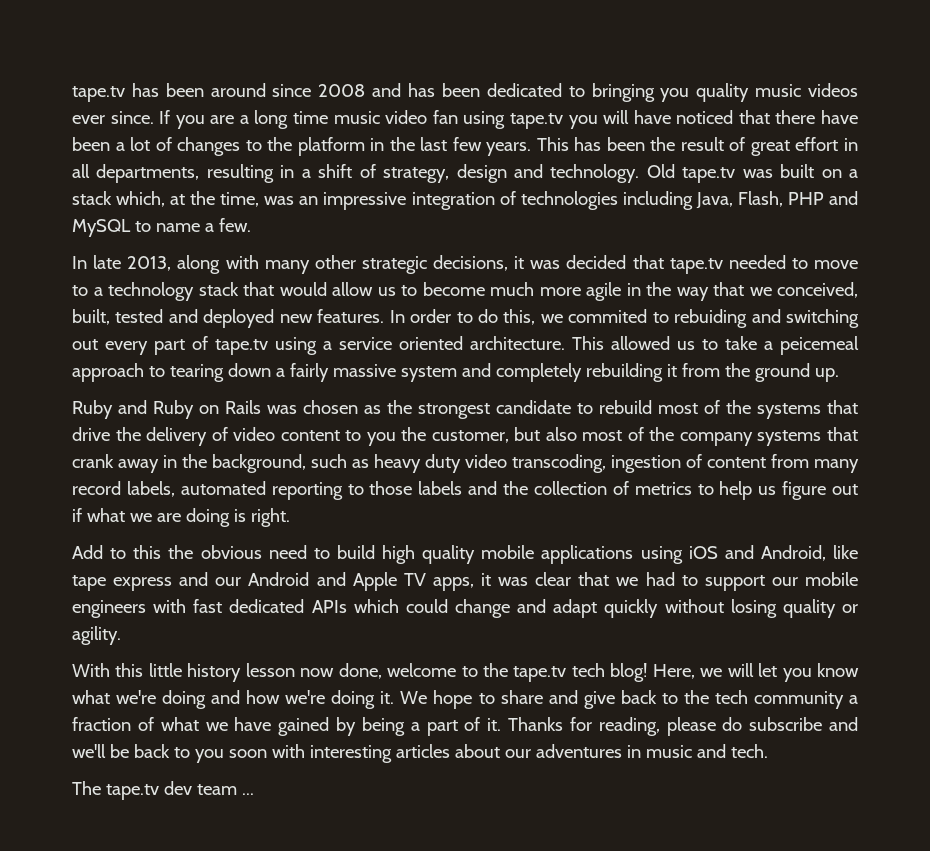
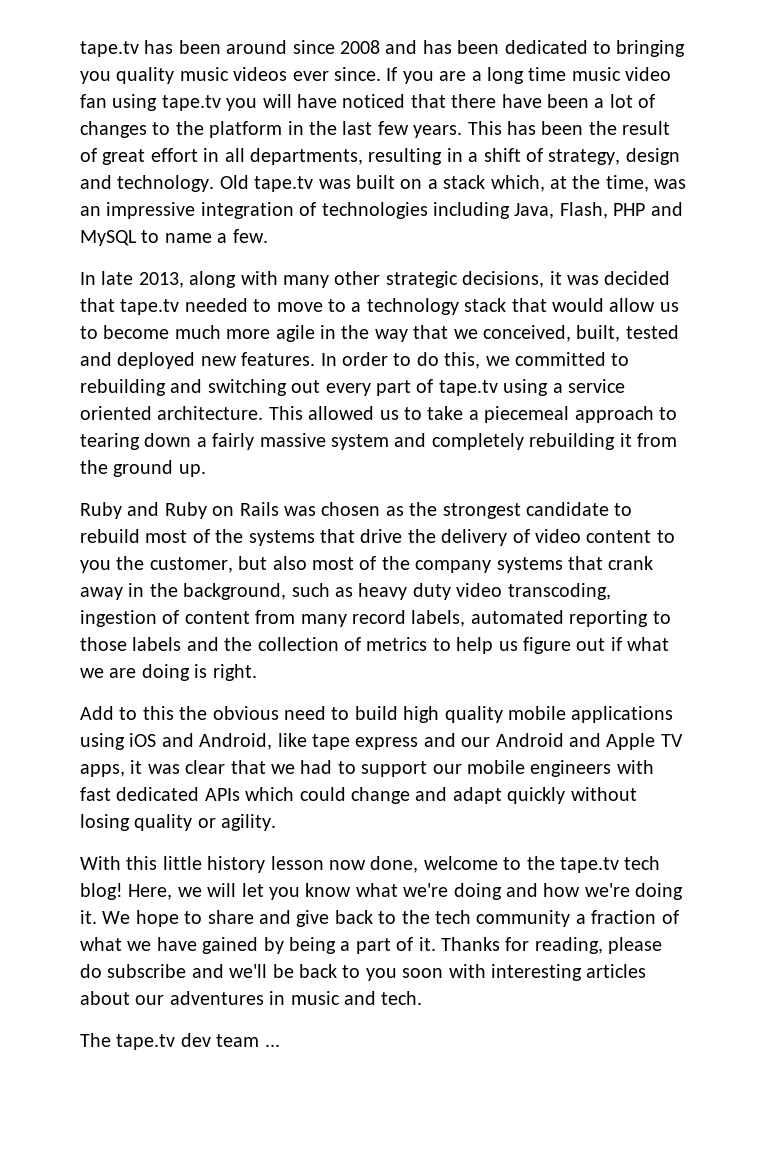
- In order to do this, we commited to rebuiding and switching out every part of tape.tv using a service oriented architecture.
+ In order to do this, we committed to rebuilding and switching out every part of tape.tv using a service oriented architecture.
- This allowed us to take a peicemeal approach to tearing down a fairly massive system and completely rebuilding it from the ground up.
+ This allowed us to take a piecemeal approach to tearing down a fairly massive system and completely rebuilding it from the ground up.

